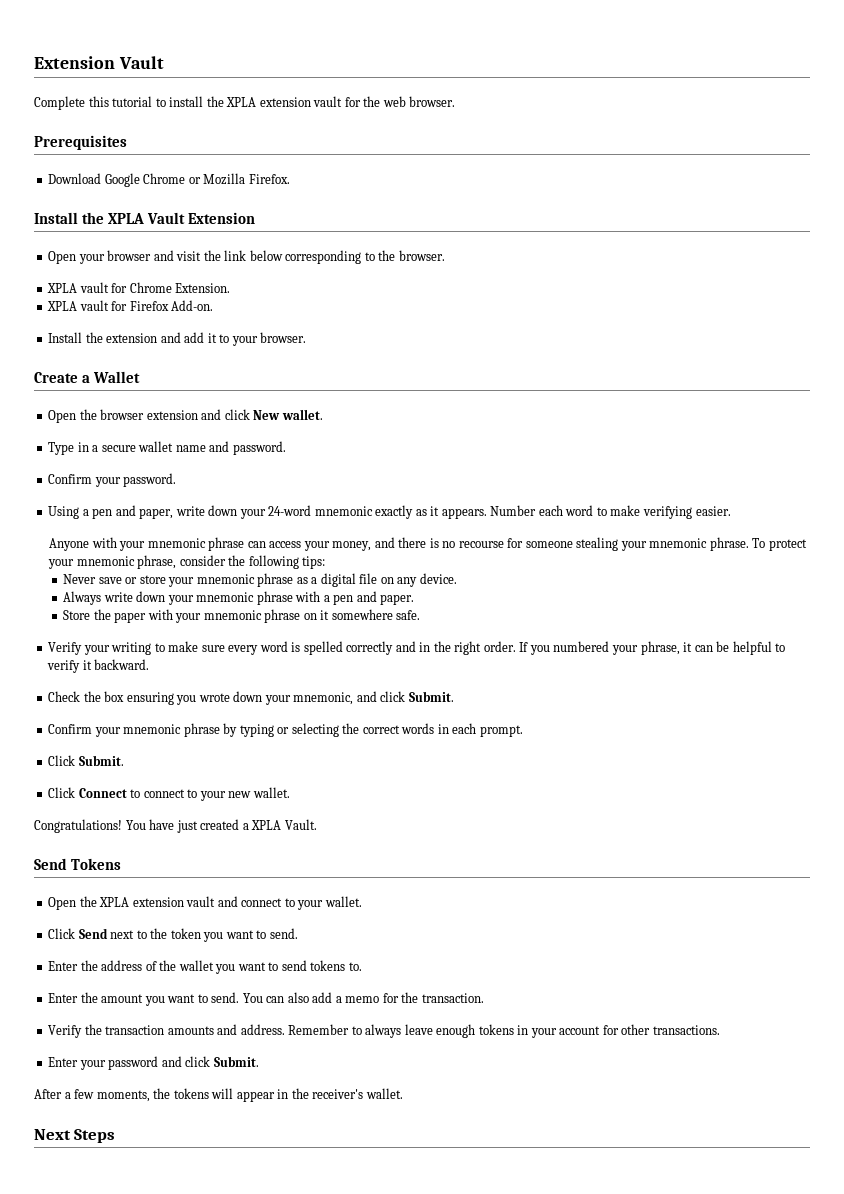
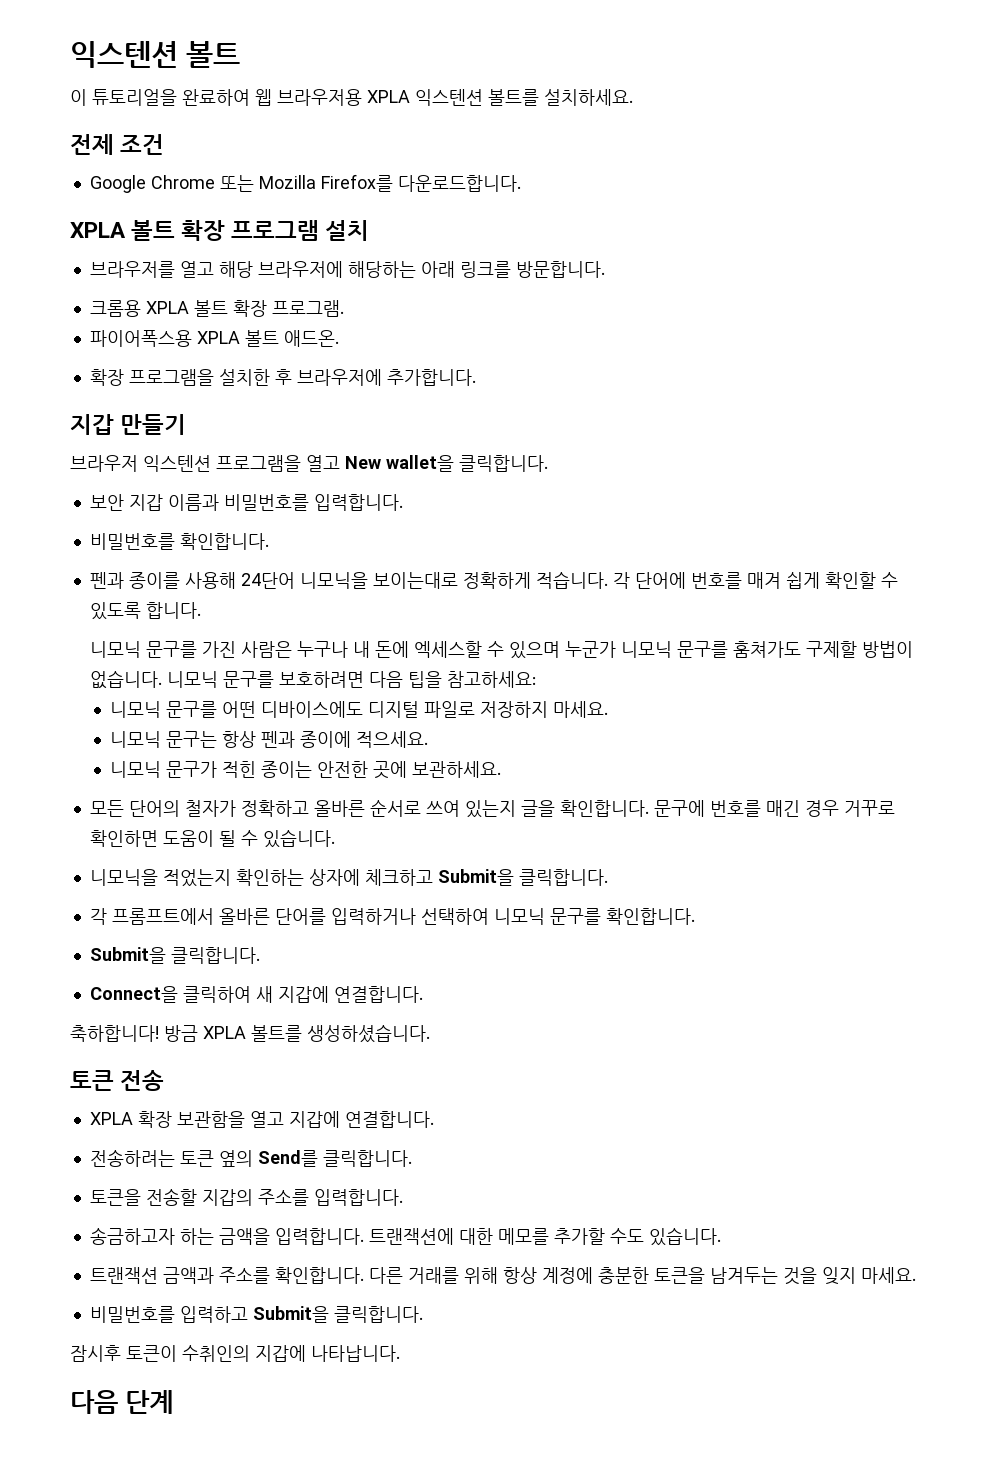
- Extension Vault
- Complete this tutorial to install the XPLA extension vault for the web browser.
- Prerequisites
- Download Google Chrome or Mozilla Firefox.
- Install the XPLA Vault Extension
- Open your browser and visit the link below corresponding to the browser.
- XPLA vault for Chrome Extension.
- XPLA vault for Firefox Add-on.
- Install the extension and add it to your browser.
- Create a Wallet
- Open the browser extension and click New wallet.
- Type in a secure wallet name and password.
- Confirm your password.
- Using a pen and paper, write down your 24-word mnemonic exactly as it appears. Number each word to make verifying easier.
- Anyone with your mnemonic phrase can access your money, and there is no recourse for someone stealing your mnemonic phrase. To protect your mnemonic phrase, consider the following tips:
- Never save or store your mnemonic phrase as a digital file on any device.
- Always write down your mnemonic phrase with a pen and paper.
- Store the paper with your mnemonic phrase on it somewhere safe.
- Verify your writing to make sure every word is spelled correctly and in the right order. If you numbered your phrase, it can be helpful to verify it backward.
- Check the box ensuring you wrote down your mnemonic, and click Submit.
- Confirm your mnemonic phrase by typing or selecting the correct words in each prompt.
- Click Submit.
- Click Connect to connect to your new wallet.
- Congratulations! You have just created a XPLA Vault.
- Send Tokens
- Open the XPLA extension vault and connect to your wallet.
- Click Send next to the token you want to send.
- Enter the address of the wallet you want to send tokens to.
- Enter the amount you want to send. You can also add a memo for the transaction.
- Verify the transaction amounts and address. Remember to always leave enough tokens in your account for other transactions.
- Enter your password and click Submit.
- After a few moments, the tokens will appear in the receiver's wallet.
- Next Steps
+ 익스텐션 볼트
+ 이 튜토리얼을 완료하여 웹 브라우저용 XPLA 익스텐션 볼트를 설치하세요.
+ 전제 조건
+ Google Chrome 또는 Mozilla Firefox를 다운로드합니다.
+ XPLA 볼트 확장 프로그램 설치
+ 브라우저를 열고 해당 브라우저에 해당하는 아래 링크를 방문합니다.
+ 크롬용 XPLA 볼트 확장 프로그램.
+ 파이어폭스용 XPLA 볼트 애드온.
+ 확장 프로그램을 설치한 후 브라우저에 추가합니다.
+ 지갑 만들기
+ 브라우저 익스텐션 프로그램을 열고 New wallet을 클릭합니다.
+ 보안 지갑 이름과 비밀번호를 입력합니다.
+ 비밀번호를 확인합니다.
+ 펜과 종이를 사용해 24단어 니모닉을 보이는대로 정확하게 적습니다. 각 단어에 번호를 매겨 쉽게 확인할 수 있도록 합니다.
+ 니모닉 문구를 가진 사람은 누구나 내 돈에 엑세스할 수 있으며 누군가 니모닉 문구를 훔쳐가도 구제할 방법이 없습니다. 니모닉 문구를 보호하려면 다음 팁을 참고하세요:
+ 니모닉 문구를 어떤 디바이스에도 디지털 파일로 저장하지 마세요.
+ 니모닉 문구는 항상 펜과 종이에 적으세요.
+ 니모닉 문구가 적힌 종이는 안전한 곳에 보관하세요.
+ 모든 단어의 철자가 정확하고 올바른 순서로 쓰여 있는지 글을 확인합니다. 문구에 번호를 매긴 경우 거꾸로 확인하면 도움이 될 수 있습니다.
+ 니모닉을 적었는지 확인하는 상자에 체크하고 Submit을 클릭합니다.
+ 각 프롬프트에서 올바른 단어를 입력하거나 선택하여 니모닉 문구를 확인합니다.
+ Submit을 클릭합니다.
+ Connect을 클릭하여 새 지갑에 연결합니다.
+ 축하합니다! 방금 XPLA 볼트를 생성하셨습니다.
+ 토큰 전송
+ XPLA 확장 보관함을 열고 지갑에 연결합니다.
+ 전송하려는 토큰 옆의 Send를 클릭합니다.
+ 토큰을 전송할 지갑의 주소를 입력합니다.
+ 송금하고자 하는 금액을 입력합니다. 트랜잭션에 대한 메모를 추가할 수도 있습니다.
+ 트랜잭션 금액과 주소를 확인합니다. 다른 거래를 위해 항상 계정에 충분한 토큰을 남겨두는 것을 잊지 마세요.
+ 비밀번호를 입력하고 Submit을 클릭합니다.
+ 잠시후 토큰이 수취인의 지갑에 나타납니다.
+ 다음 단계

